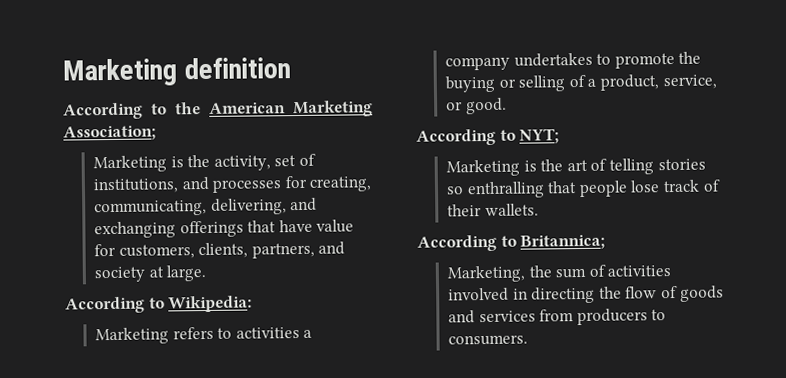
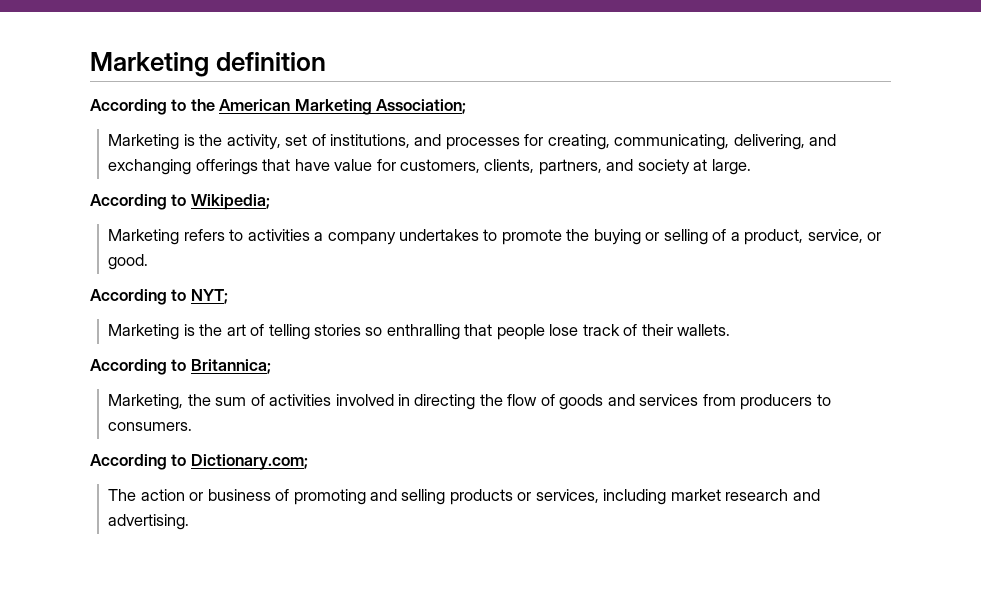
- According to Wikipedia:
+ According to Wikipedia;
+ According to Dictionary.com;
+ The action or business of promoting and selling products or services, including market research and advertising.

